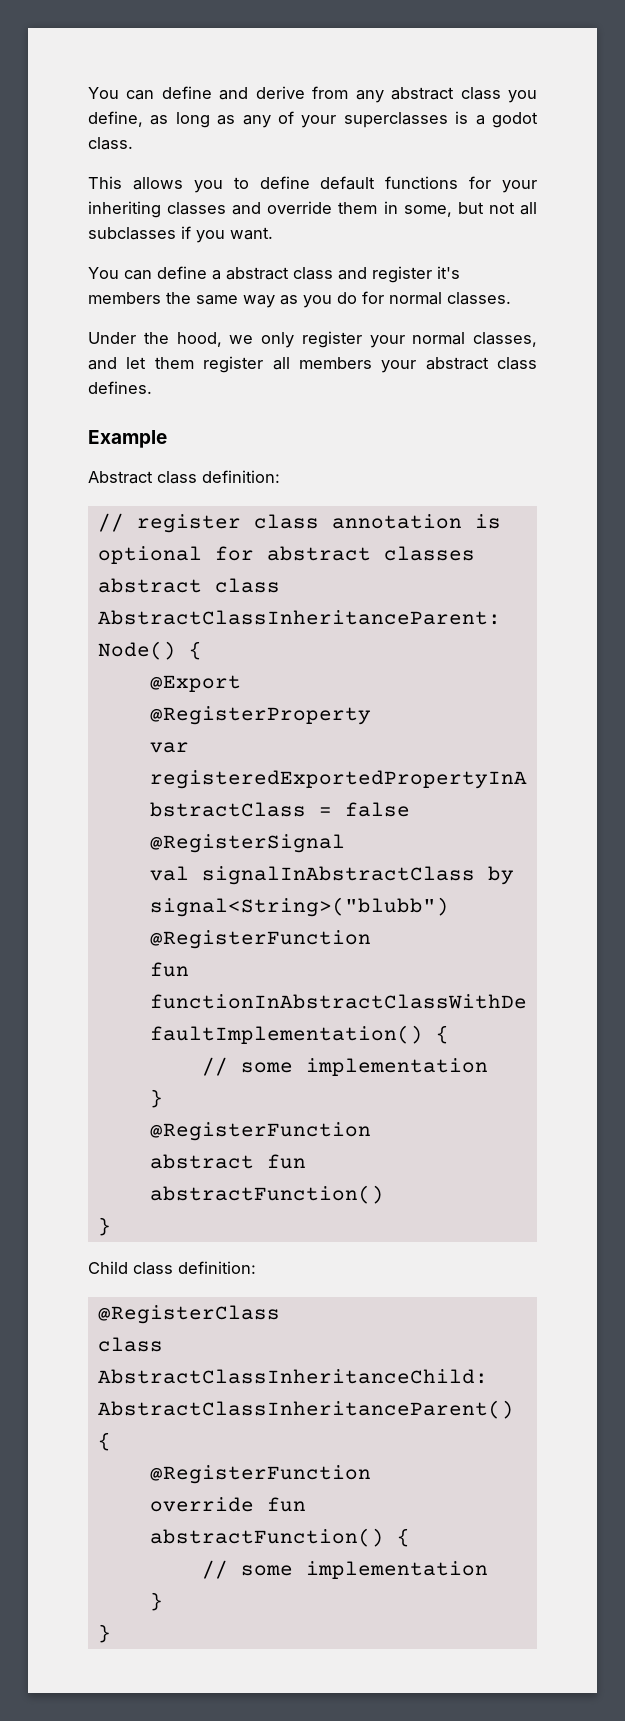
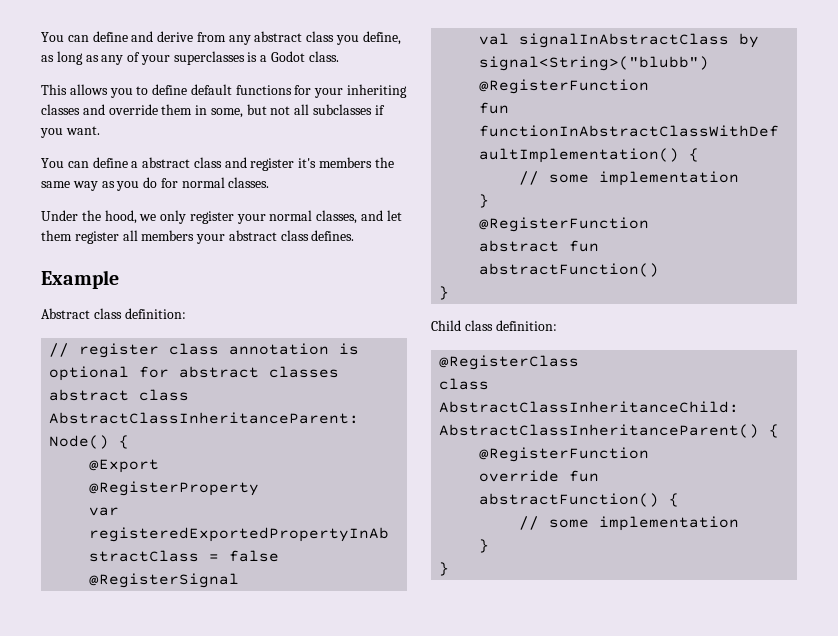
- You can define and derive from any abstract class you define, as long as any of your superclasses is a godot class.
+ You can define and derive from any abstract class you define, as long as any of your superclasses is a Godot class.

